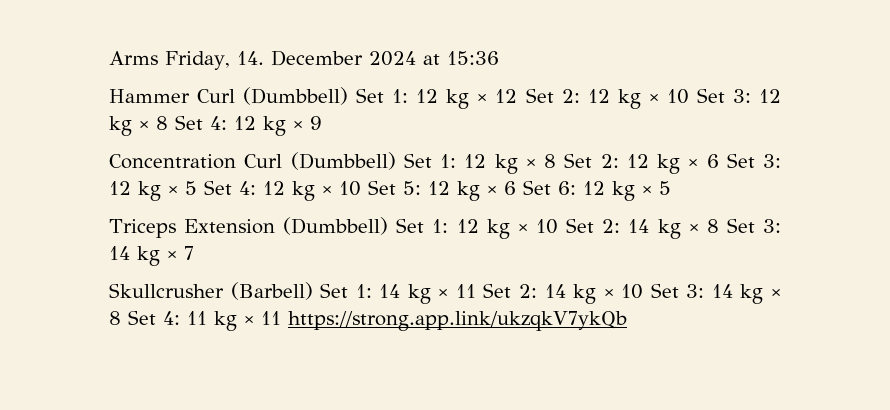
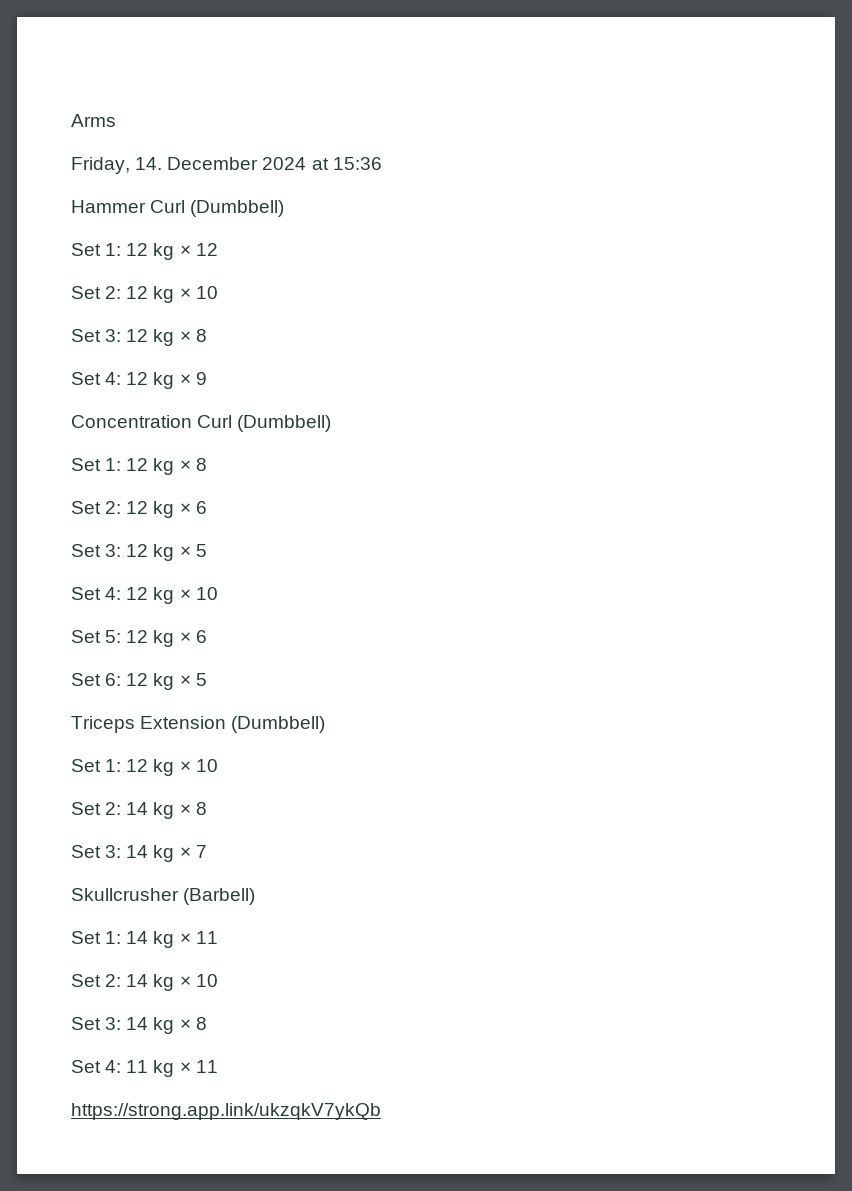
- Arms Friday, 14. December 2024 at 15:36
+ Arms
+ Friday, 14. December 2024 at 15:36
- Hammer Curl (Dumbbell) Set 1: 12 kg × 12 Set 2: 12 kg × 10 Set 3: 12 kg × 8 Set 4: 12 kg × 9
+ Hammer Curl (Dumbbell)
+ Set 1: 12 kg × 12
+ Set 2: 12 kg × 10
+ Set 3: 12 kg × 8
+ Set 4: 12 kg × 9
- Concentration Curl (Dumbbell) Set 1: 12 kg × 8 Set 2: 12 kg × 6 Set 3: 12 kg × 5 Set 4: 12 kg × 10 Set 5: 12 kg × 6 Set 6: 12 kg × 5
+ Concentration Curl (Dumbbell)
+ Set 1: 12 kg × 8
+ Set 2: 12 kg × 6
+ Set 3: 12 kg × 5
+ Set 4: 12 kg × 10
+ Set 5: 12 kg × 6
+ Set 6: 12 kg × 5
- Triceps Extension (Dumbbell) Set 1: 12 kg × 10 Set 2: 14 kg × 8 Set 3: 14 kg × 7
+ Triceps Extension (Dumbbell)
+ Set 1: 12 kg × 10
+ Set 2: 14 kg × 8
+ Set 3: 14 kg × 7
- Skullcrusher (Barbell) Set 1: 14 kg × 11 Set 2: 14 kg × 10 Set 3: 14 kg × 8 Set 4: 11 kg × 11 https://strong.app.link/ukzqkV7ykQb
+ Skullcrusher (Barbell)
+ Set 1: 14 kg × 11
+ Set 2: 14 kg × 10
+ Set 3: 14 kg × 8
+ Set 4: 11 kg × 11
+ https://strong.app.link/ukzqkV7ykQb

